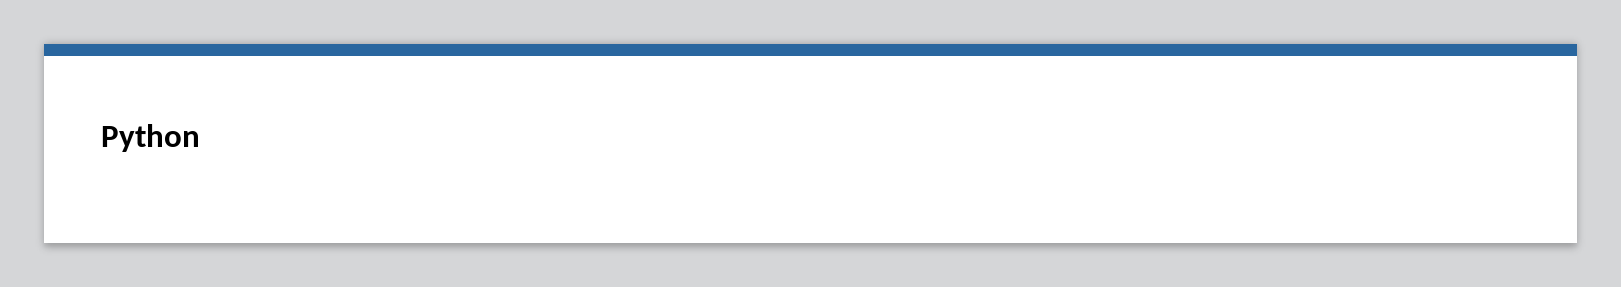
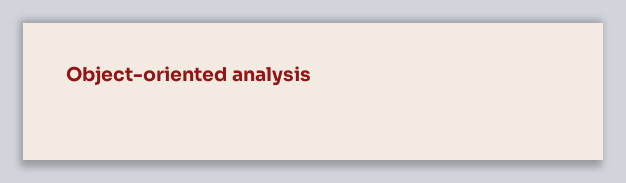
- Python
+ Object-oriented analysis

